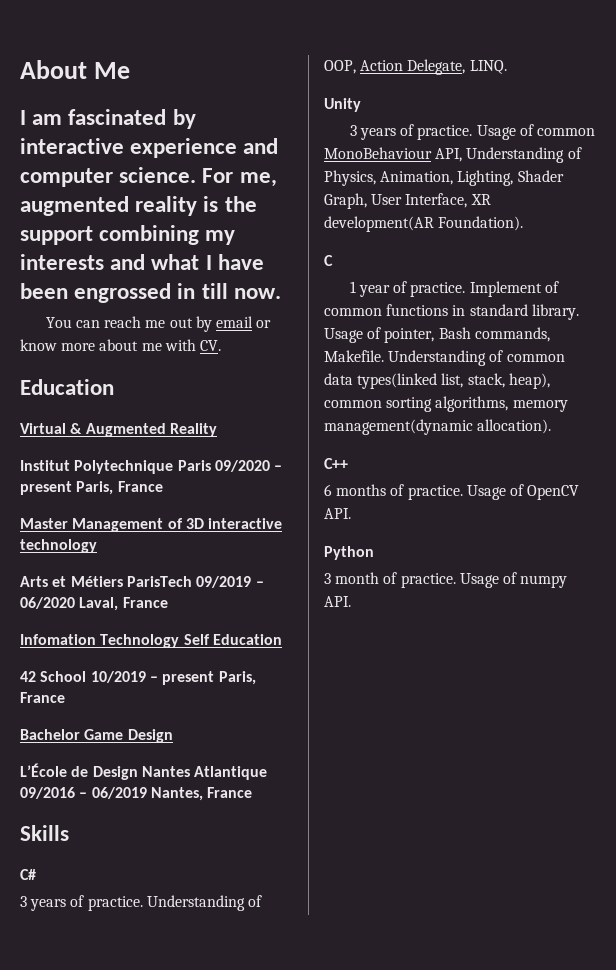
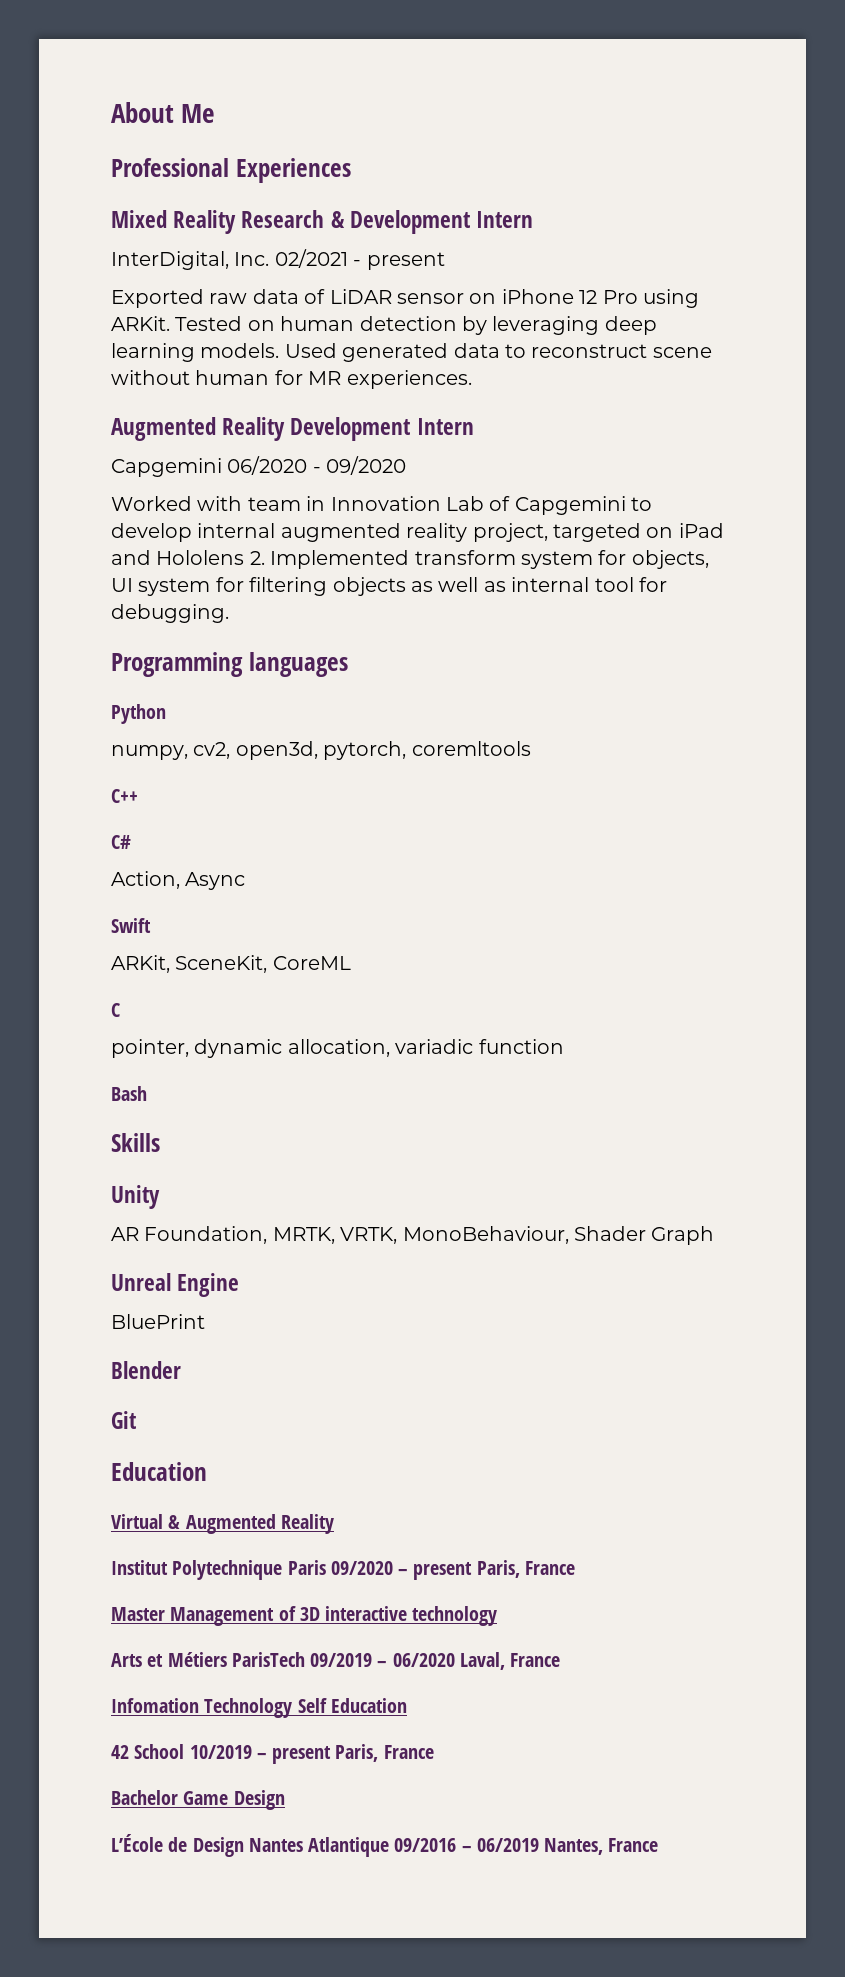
- I am fascinated by interactive experience and computer science. For me, augmented reality is the support combining my interests and what I have been engrossed in till now.
- You can reach me out by email or know more about me with CV.
+ Professional Experiences
+ Mixed Reality Research & Development Intern
+ InterDigital, Inc. 02/2021 - present
+ Exported raw data of LiDAR sensor on iPhone 12 Pro using ARKit. Tested on human detection by leveraging deep learning models. Used generated data to reconstruct scene without human for MR experiences.
+ Augmented Reality Development Intern
+ Capgemini 06/2020 - 09/2020
+ Worked with team in Innovation Lab of Capgemini to develop internal augmented reality project, targeted on iPad and Hololens 2. Implemented transform system for objects, UI system for filtering objects as well as internal tool for debugging.
+ Programming languages
+ Python
+ numpy, cv2, open3d, pytorch, coremltools
+ C++
+ C#
+ Action, Async
+ Swift
+ ARKit, SceneKit, CoreML
+ C
+ pointer, dynamic allocation, variadic function
+ Bash
+ Skills
+ Unity
+ AR Foundation, MRTK, VRTK, MonoBehaviour, Shader Graph
+ Unreal Engine
+ BluePrint
+ Blender
+ Git
- Skills
- C#
- 3 years of practice. Understanding of OOP, Action Delegate, LINQ.
- Unity
- 3 years of practice. Usage of common MonoBehaviour API, Understanding of Physics, Animation, Lighting, Shader Graph, User Interface, XR development(AR Foundation).
- C
- 1 year of practice. Implement of common functions in standard library. Usage of pointer, Bash commands, Makefile. Understanding of common data types(linked list, stack, heap), common sorting algorithms, memory management(dynamic allocation).
- C++
- 6 months of practice. Usage of OpenCV API.
- Python
- 3 month of practice. Usage of numpy API.

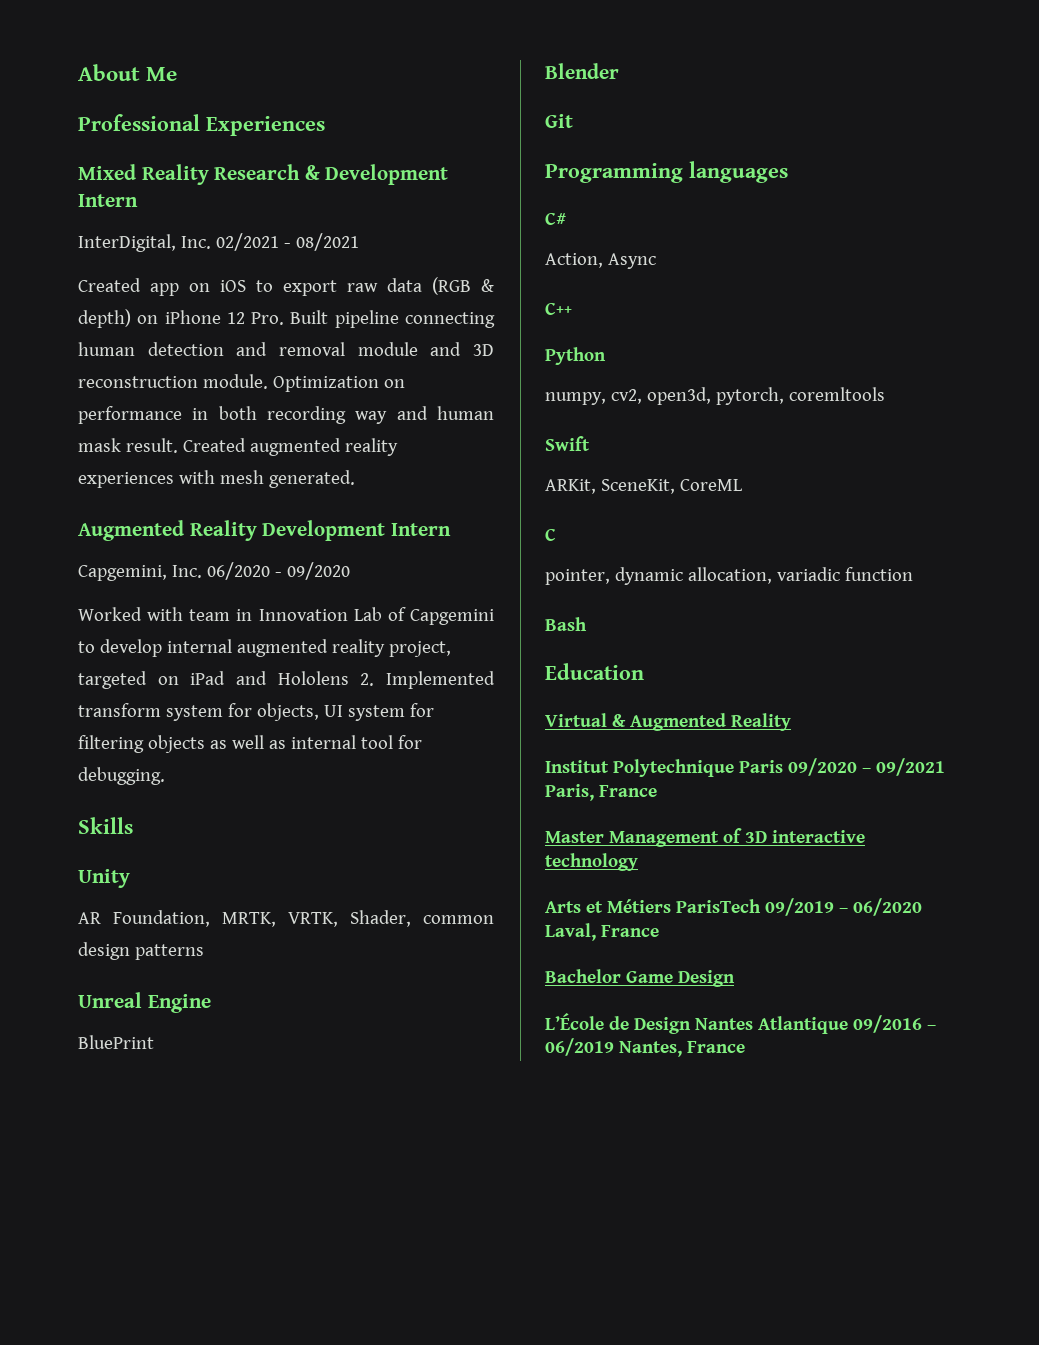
- InterDigital, Inc. 02/2021 - present
- Exported raw data of LiDAR sensor on iPhone 12 Pro using ARKit. Tested on human detection by leveraging deep learning models. Used generated data to reconstruct scene without human for MR experiences.
+ InterDigital, Inc. 02/2021 - 08/2021
+ Created app on iOS to export raw data (RGB & depth) on iPhone 12 Pro. Built pipeline connecting human detection and removal module and 3D reconstruction module. Optimization on performance in both recording way and human mask result. Created augmented reality experiences with mesh generated.
- Capgemini 06/2020 - 09/2020
+ Capgemini, Inc. 06/2020 - 09/2020
+ Skills
+ Unity
+ AR Foundation, MRTK, VRTK, Shader, common design patterns
+ Unreal Engine
+ BluePrint
+ Blender
+ Git
  Programming languages
+ C#
+ Action, Async
+ C++
- C++
- C#
- Action, Async
- Skills
- Unity
- AR Foundation, MRTK, VRTK, MonoBehaviour, Shader Graph
- Unreal Engine
- BluePrint
- Blender
- Git
- Institut Polytechnique Paris 09/2020 – present Paris, France
+ Institut Polytechnique Paris 09/2020 – 09/2021 Paris, France
- Infomation Technology Self Education
- 42 School 10/2019 – present Paris, France

